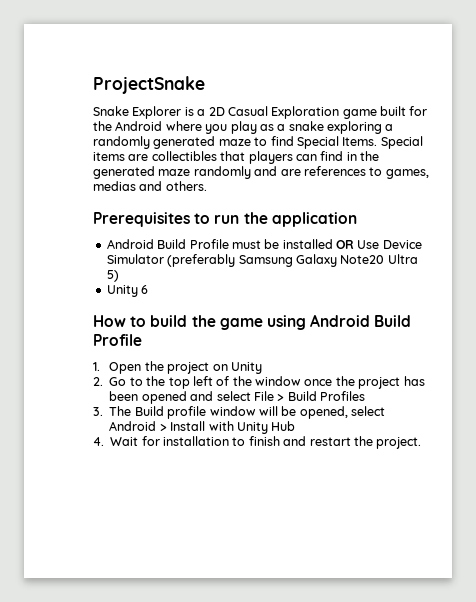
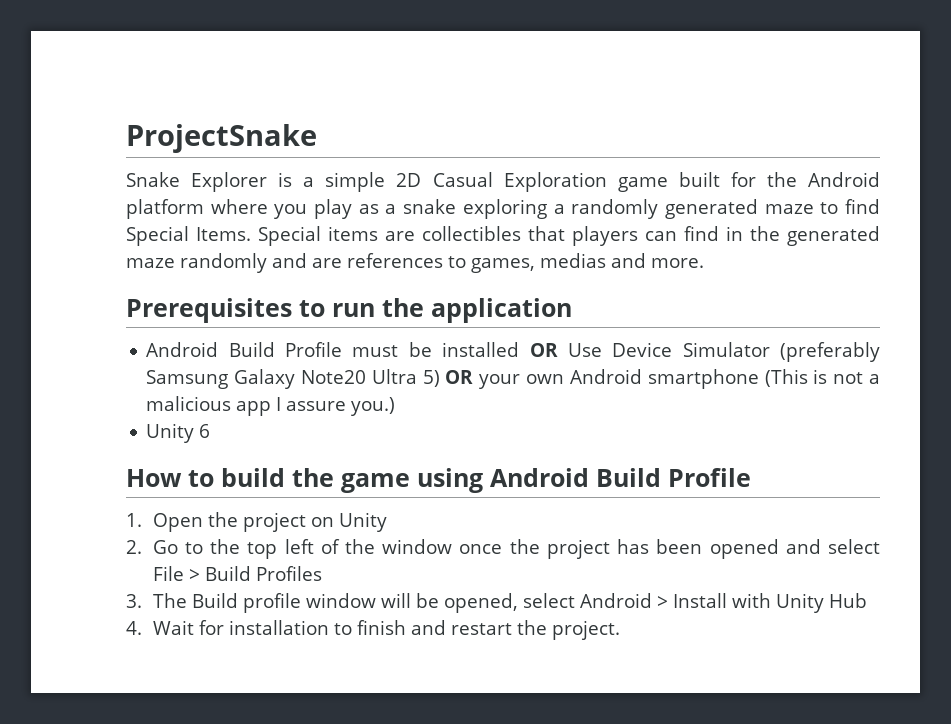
- Snake Explorer is a 2D Casual Exploration game built for the Android where you play as a snake exploring a randomly generated maze to find Special Items.
+ Snake Explorer is a simple 2D Casual Exploration game built for the Android platform where you play as a snake exploring a randomly generated maze to find Special Items.
- Special items are collectibles that players can find in the generated maze randomly and are references to games, medias and others.
+ Special items are collectibles that players can find in the generated maze randomly and are references to games, medias and more.
- Android Build Profile must be installed OR Use Device Simulator (preferably Samsung Galaxy Note20 Ultra 5)
+ Android Build Profile must be installed OR Use Device Simulator (preferably Samsung Galaxy Note20 Ultra 5) OR your own Android smartphone (This is not a malicious app I assure you.)

